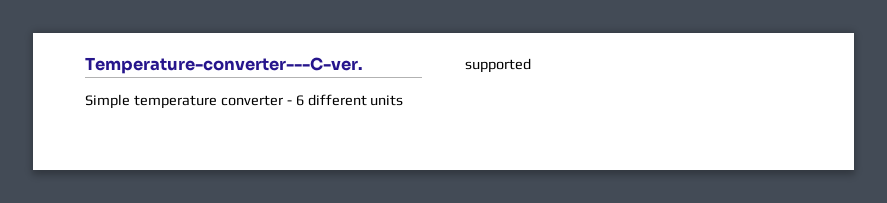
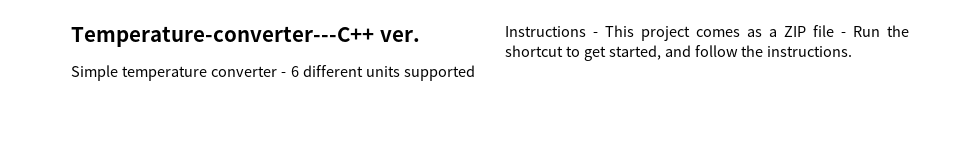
- Temperature-converter---C-ver.
+ Temperature-converter---C++ ver.
- Simple temperature converter - 6 different units supported
+ Simple temperature converter - 6 different units supported Instructions - This project comes as a ZIP file - Run the shortcut to get started, and follow the instructions.

